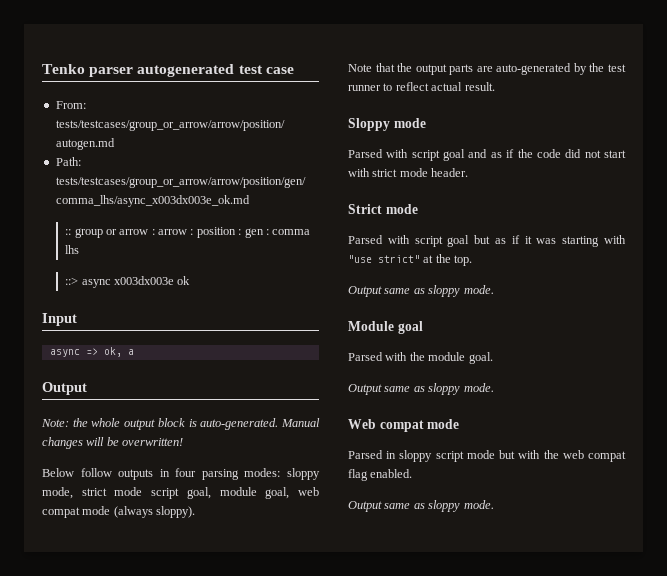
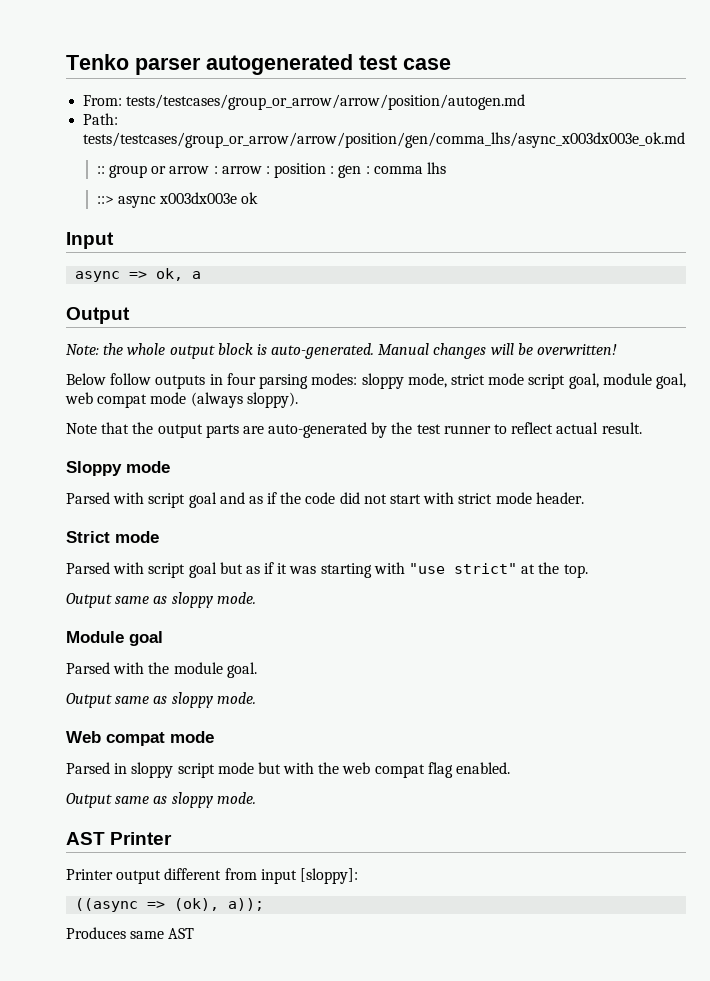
+ AST Printer
+ Printer output different from input [sloppy]:
+ ((async => (ok), a));
+ Produces same AST

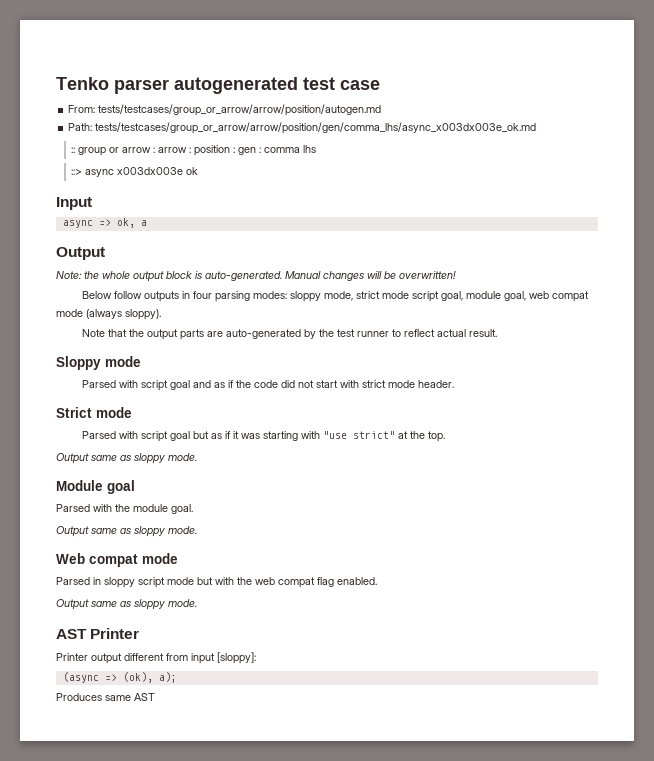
- ((async => (ok), a));
+ (async => (ok), a);

